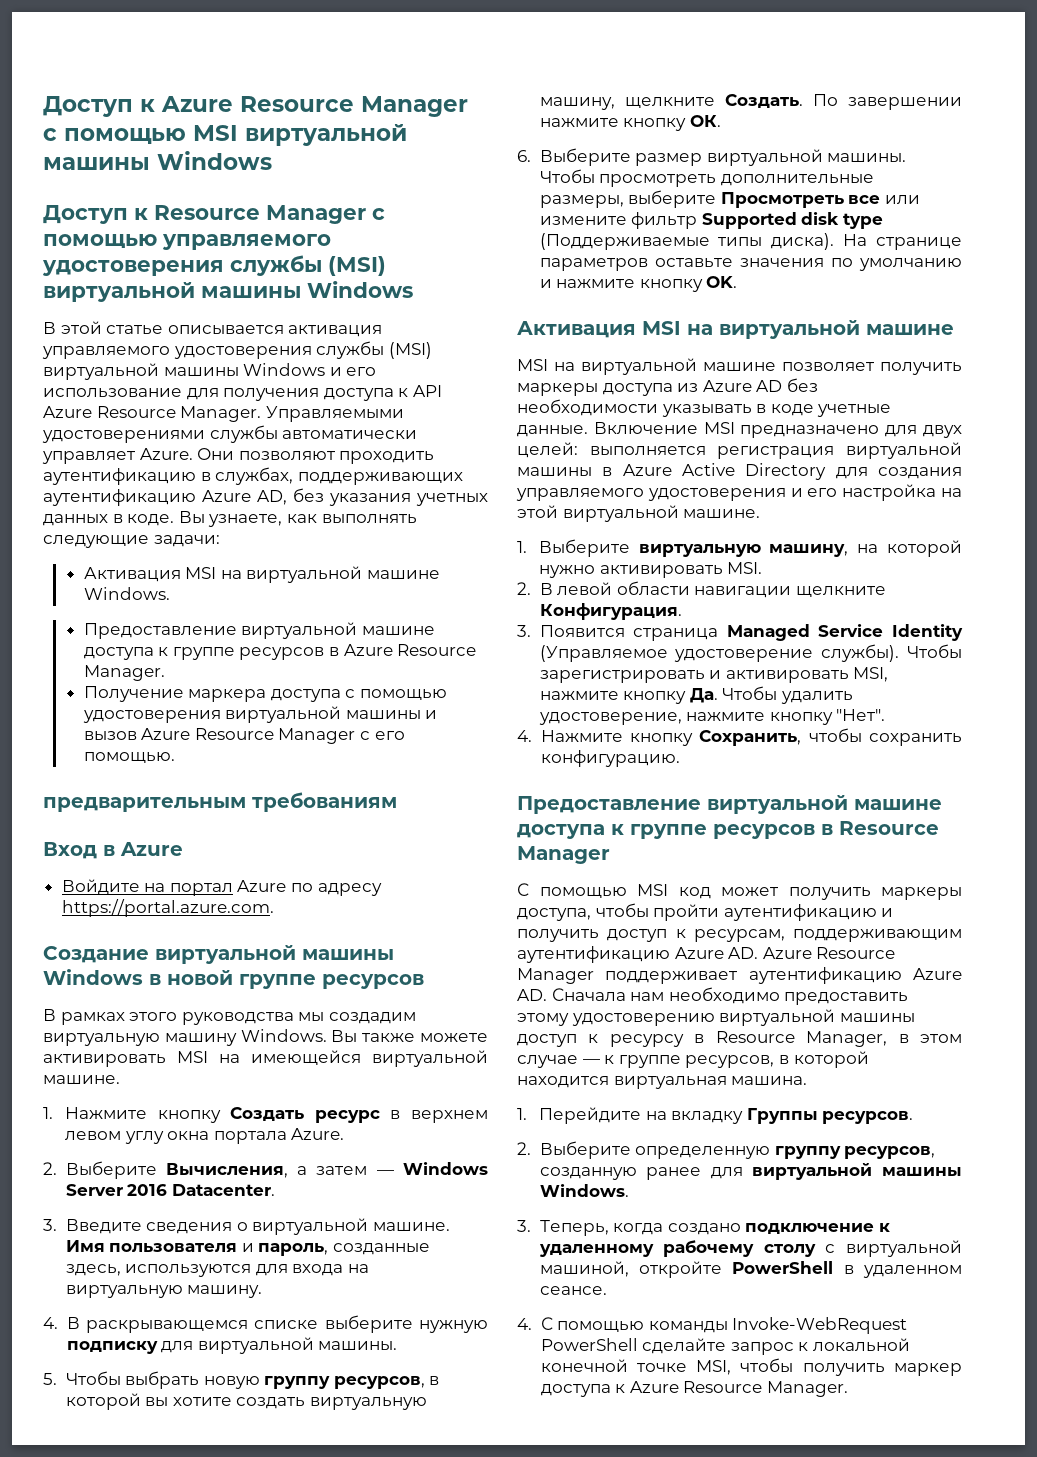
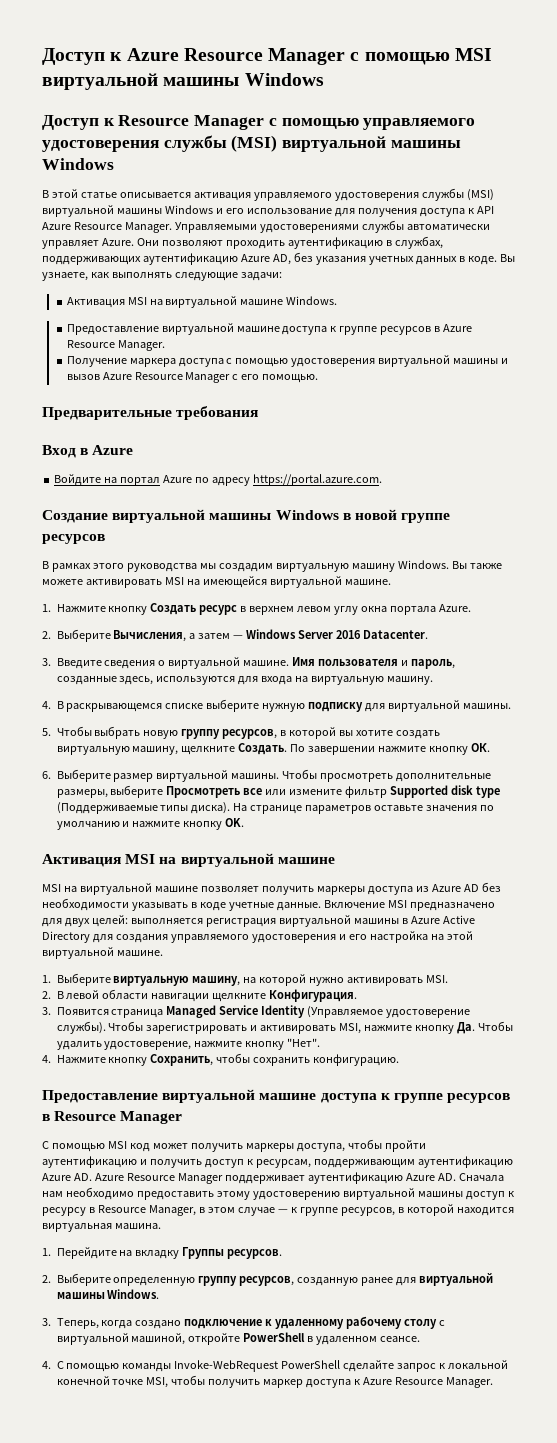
- предварительным требованиям
+ Предварительные требования

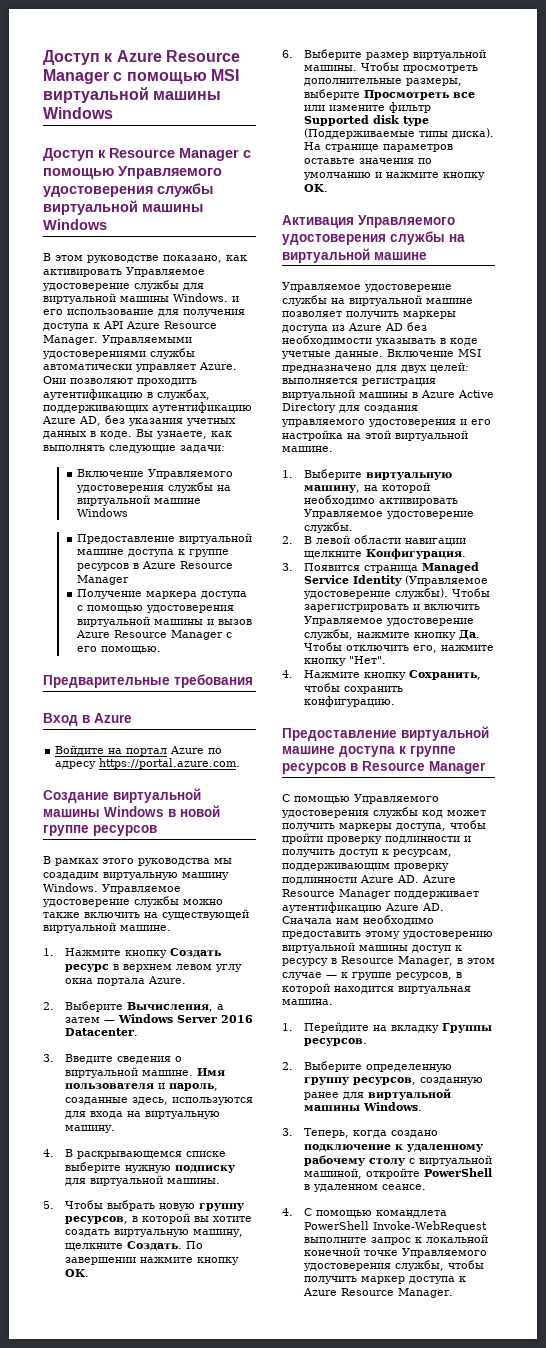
- Доступ к Resource Manager с помощью управляемого удостоверения службы (MSI) виртуальной машины Windows
+ Доступ к Resource Manager с помощью Управляемого удостоверения службы виртуальной машины Windows
- В этой статье описывается активация управляемого удостоверения службы (MSI) виртуальной машины Windows и его использование для получения доступа к API Azure Resource Manager.
+ В этом руководстве показано, как активировать Управляемое удостоверение службы для виртуальной машины Windows. и его использование для получения доступа к API Azure Resource Manager.
- Активация MSI на виртуальной машине Windows.
+ Включение Управляемого удостоверения службы на виртуальной машине Windows
- Предоставление виртуальной машине доступа к группе ресурсов в Azure Resource Manager.
+ Предоставление виртуальной машине доступа к группе ресурсов в Azure Resource Manager
- Вы также можете активировать MSI на имеющейся виртуальной машине.
+ Управляемое удостоверение службы можно также включить на существующей виртуальной машине.
  На странице параметров оставьте значения по умолчанию и нажмите кнопку OK.
- Активация MSI на виртуальной машине
+ Активация Управляемого удостоверения службы на виртуальной машине
- MSI на виртуальной машине позволяет получить маркеры доступа из Azure AD без необходимости указывать в коде учетные данные.
+ Управляемое удостоверение службы на виртуальной машине позволяет получить маркеры доступа из Azure AD без необходимости указывать в коде учетные данные.
- 1. Выберите виртуальную машину, на которой нужно активировать MSI.
+ 1. Выберите виртуальную машину, на которой необходимо активировать Управляемое удостоверение службы.
- Чтобы зарегистрировать и активировать MSI, нажмите кнопку Да. Чтобы удалить удостоверение, нажмите кнопку "Нет".
+ Чтобы зарегистрировать и включить Управляемое удостоверение службы, нажмите кнопку Да. Чтобы отключить его, нажмите кнопку "Нет".
- С помощью MSI код может получить маркеры доступа, чтобы пройти аутентификацию и получить доступ к ресурсам, поддерживающим аутентификацию Azure AD. Azure Resource Manager поддерживает аутентификацию Azure AD. Сначала нам необходимо предоставить этому удостоверению виртуальной машины доступ к ресурсу в Resource Manager, в этом случае — к группе ресурсов, в которой находится виртуальная машина.
+ С помощью Управляемого удостоверения службы код может получить маркеры доступа, чтобы пройти проверку подлинности и получить доступ к ресурсам, поддерживающим проверку подлинности Azure AD. Azure Resource Manager поддерживает аутентификацию Azure AD. Сначала нам необходимо предоставить этому удостоверению виртуальной машины доступ к ресурсу в Resource Manager, в этом случае — к группе ресурсов, в которой находится виртуальная машина.
- 4. С помощью команды Invoke-WebRequest PowerShell сделайте запрос к локальной конечной точке MSI, чтобы получить маркер доступа к Azure Resource Manager.
+ 4. С помощью командлета PowerShell Invoke-WebRequest выполните запрос к локальной конечной точке Управляемого удостоверения службы, чтобы получить маркер доступа к Azure Resource Manager.

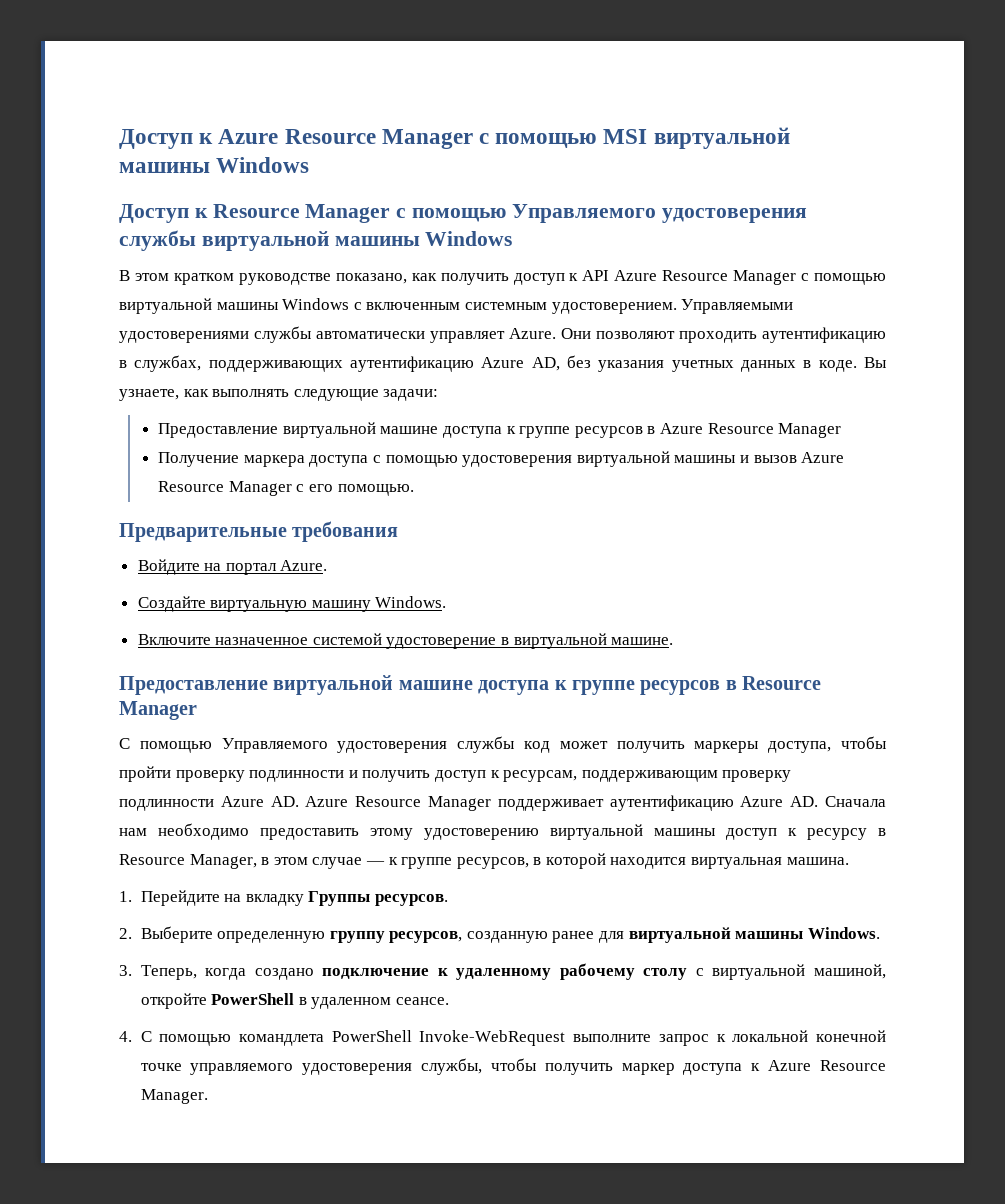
- В этом руководстве показано, как активировать Управляемое удостоверение службы для виртуальной машины Windows. и его использование для получения доступа к API Azure Resource Manager.
+ В этом кратком руководстве показано, как получить доступ к API Azure Resource Manager с помощью виртуальной машины Windows с включенным системным удостоверением.
- Включение Управляемого удостоверения службы на виртуальной машине Windows
- Вход в Azure
- Войдите на портал Azure по адресу https://portal.azure.com.
- Создание виртуальной машины Windows в новой группе ресурсов
- В рамках этого руководства мы создадим виртуальную машину Windows. Управляемое удостоверение службы можно также включить на существующей виртуальной машине.
- 1. Нажмите кнопку Создать ресурс в верхнем левом углу окна портала Azure.
- 2. Выберите Вычисления, а затем — Windows Server 2016 Datacenter.
- 3. Введите сведения о виртуальной машине. Имя пользователя и пароль, созданные здесь, используются для входа на виртуальную машину.
- 4. В раскрывающемся списке выберите нужную подписку для виртуальной машины.
- 5. Чтобы выбрать новую группу ресурсов, в которой вы хотите создать виртуальную машину, щелкните Создать. По завершении нажмите кнопку ОК.
- 6. Выберите размер виртуальной машины. Чтобы просмотреть дополнительные размеры, выберите Просмотреть все или измените фильтр Supported disk type (Поддерживаемые типы диска). На странице параметров оставьте значения по умолчанию и нажмите кнопку OK.
- Активация Управляемого удостоверения службы на виртуальной машине
- Управляемое удостоверение службы на виртуальной машине позволяет получить маркеры доступа из Azure AD без необходимости указывать в коде учетные данные. Включение MSI предназначено для двух целей: выполняется регистрация виртуальной машины в Azure Active Directory для создания управляемого удостоверения и его настройка на этой виртуальной машине.
- 1. Выберите виртуальную машину, на которой необходимо активировать Управляемое удостоверение службы.
- 2. В левой области навигации щелкните Конфигурация.
- 3. Появится страница Managed Service Identity (Управляемое удостоверение службы). Чтобы зарегистрировать и включить Управляемое удостоверение службы, нажмите кнопку Да. Чтобы отключить его, нажмите кнопку "Нет".
- 4. Нажмите кнопку Сохранить, чтобы сохранить конфигурацию.
+ Войдите на портал Azure.
+ Создайте виртуальную машину Windows.
+ Включите назначенное системой удостоверение в виртуальной машине.
- 4. С помощью командлета PowerShell Invoke-WebRequest выполните запрос к локальной конечной точке Управляемого удостоверения службы, чтобы получить маркер доступа к Azure Resource Manager.
+ 4. С помощью командлета PowerShell Invoke-WebRequest выполните запрос к локальной конечной точке управляемого удостоверения службы, чтобы получить маркер доступа к Azure Resource Manager.

